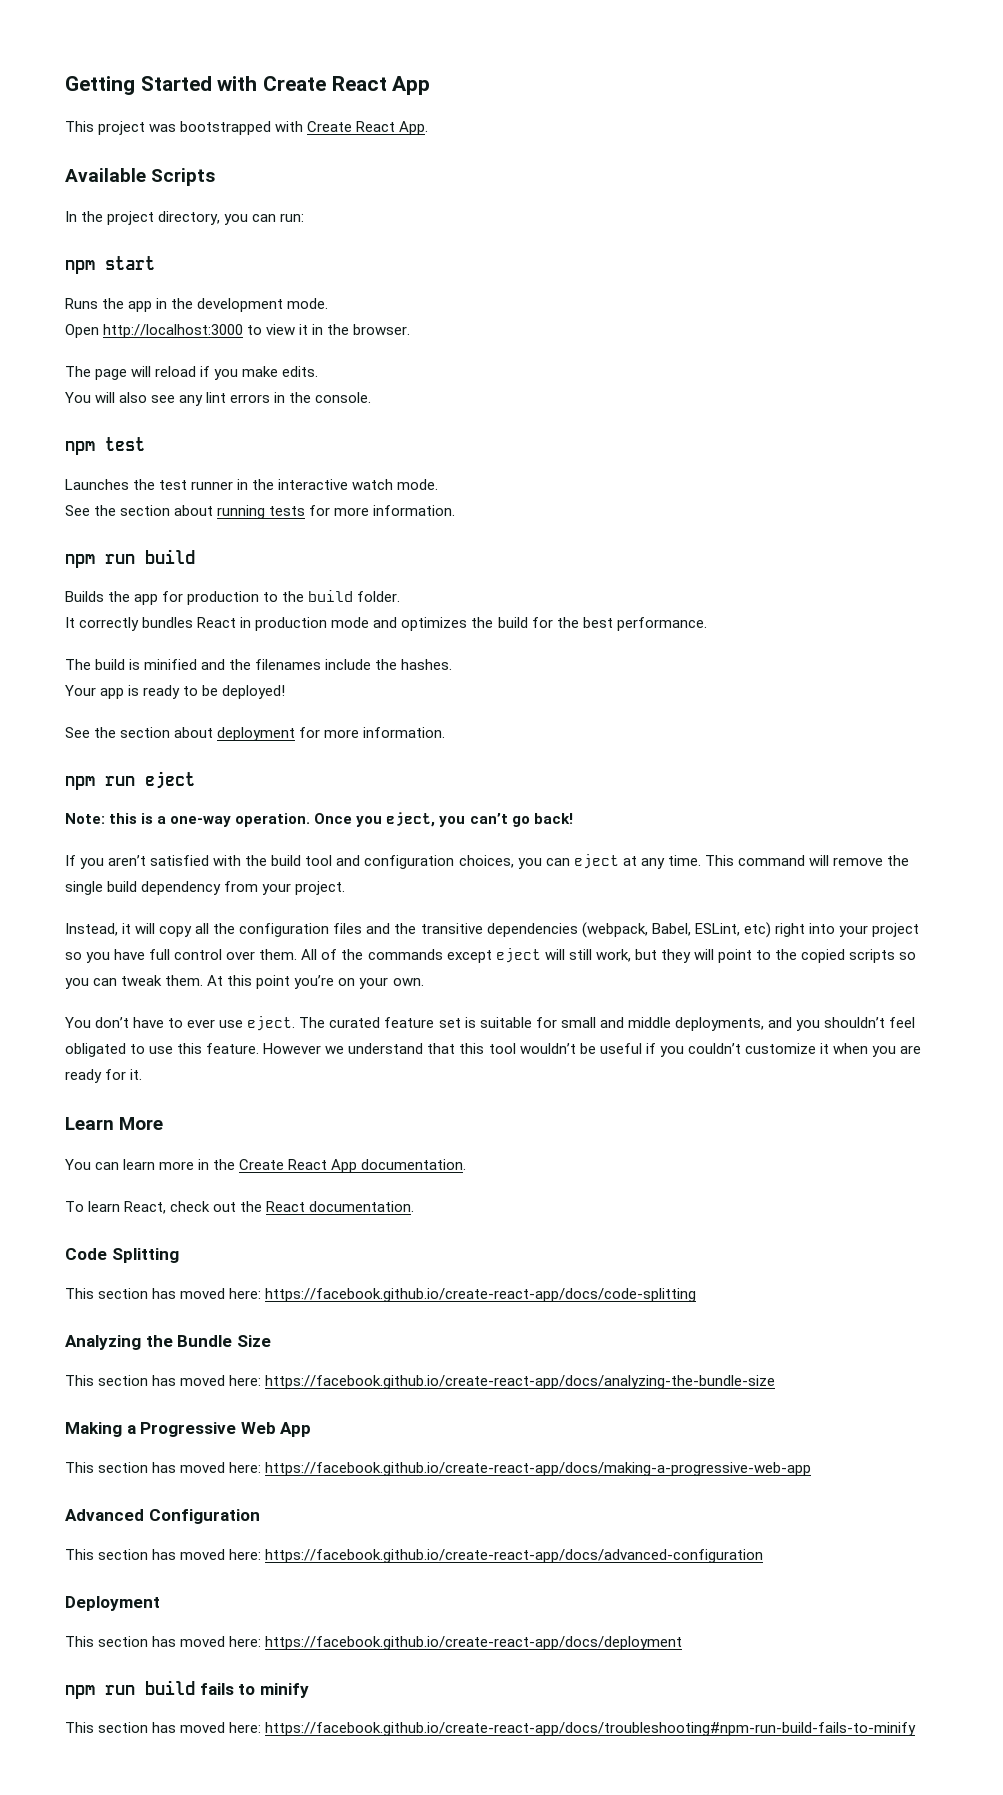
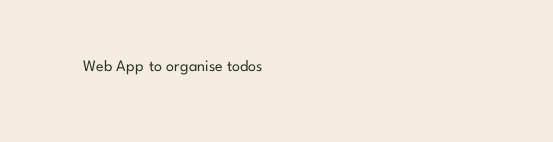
- Getting Started with Create React App
- This project was bootstrapped with Create React App.
- Available Scripts
- In the project directory, you can run:
- npm start
- Runs the app in the development mode.
- Open http://localhost:3000 to view it in the browser.
- The page will reload if you make edits.
- You will also see any lint errors in the console.
- npm test
- Launches the test runner in the interactive watch mode.
- See the section about running tests for more information.
- npm run build
- Builds the app for production to the build folder.
- It correctly bundles React in production mode and optimizes the build for the best performance.
- The build is minified and the filenames include the hashes.
- Your app is ready to be deployed!
- See the section about deployment for more information.
- npm run eject
- Note: this is a one-way operation. Once you eject, you can’t go back!
- If you aren’t satisfied with the build tool and configuration choices, you can eject at any time. This command will remove the single build dependency from your project.
- Instead, it will copy all the configuration files and the transitive dependencies (webpack, Babel, ESLint, etc) right into your project so you have full control over them. All of the commands except eject will still work, but they will point to the copied scripts so you can tweak them. At this point you’re on your own.
- You don’t have to ever use eject. The curated feature set is suitable for small and middle deployments, and you shouldn’t feel obligated to use this feature. However we understand that this tool wouldn’t be useful if you couldn’t customize it when you are ready for it.
- Learn More
- You can learn more in the Create React App documentation.
- To learn React, check out the React documentation.
- Code Splitting
- This section has moved here: https://facebook.github.io/create-react-app/docs/code-splitting
- Analyzing the Bundle Size
- This section has moved here: https://facebook.github.io/create-react-app/docs/analyzing-the-bundle-size
- Making a Progressive Web App
- This section has moved here: https://facebook.github.io/create-react-app/docs/making-a-progressive-web-app
- Advanced Configuration
- This section has moved here: https://facebook.github.io/create-react-app/docs/advanced-configuration
- Deployment
- This section has moved here: https://facebook.github.io/create-react-app/docs/deployment
- npm run build fails to minify
- This section has moved here: https://facebook.github.io/create-react-app/docs/troubleshooting#npm-run-build-fails-to-minify
+ Web App to organise todos

